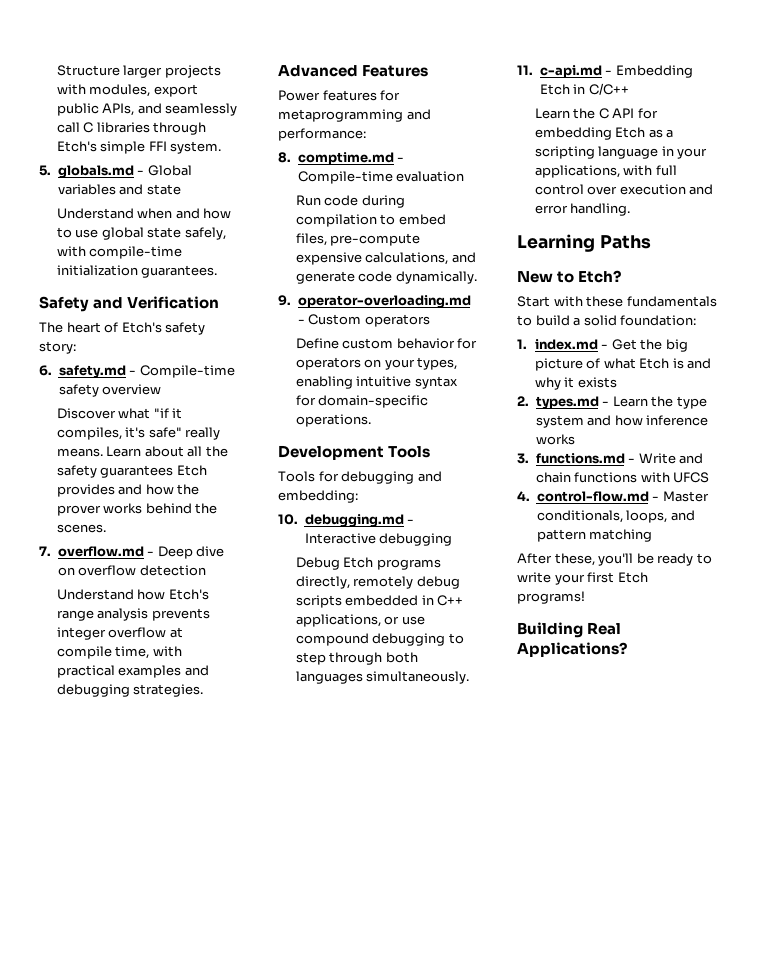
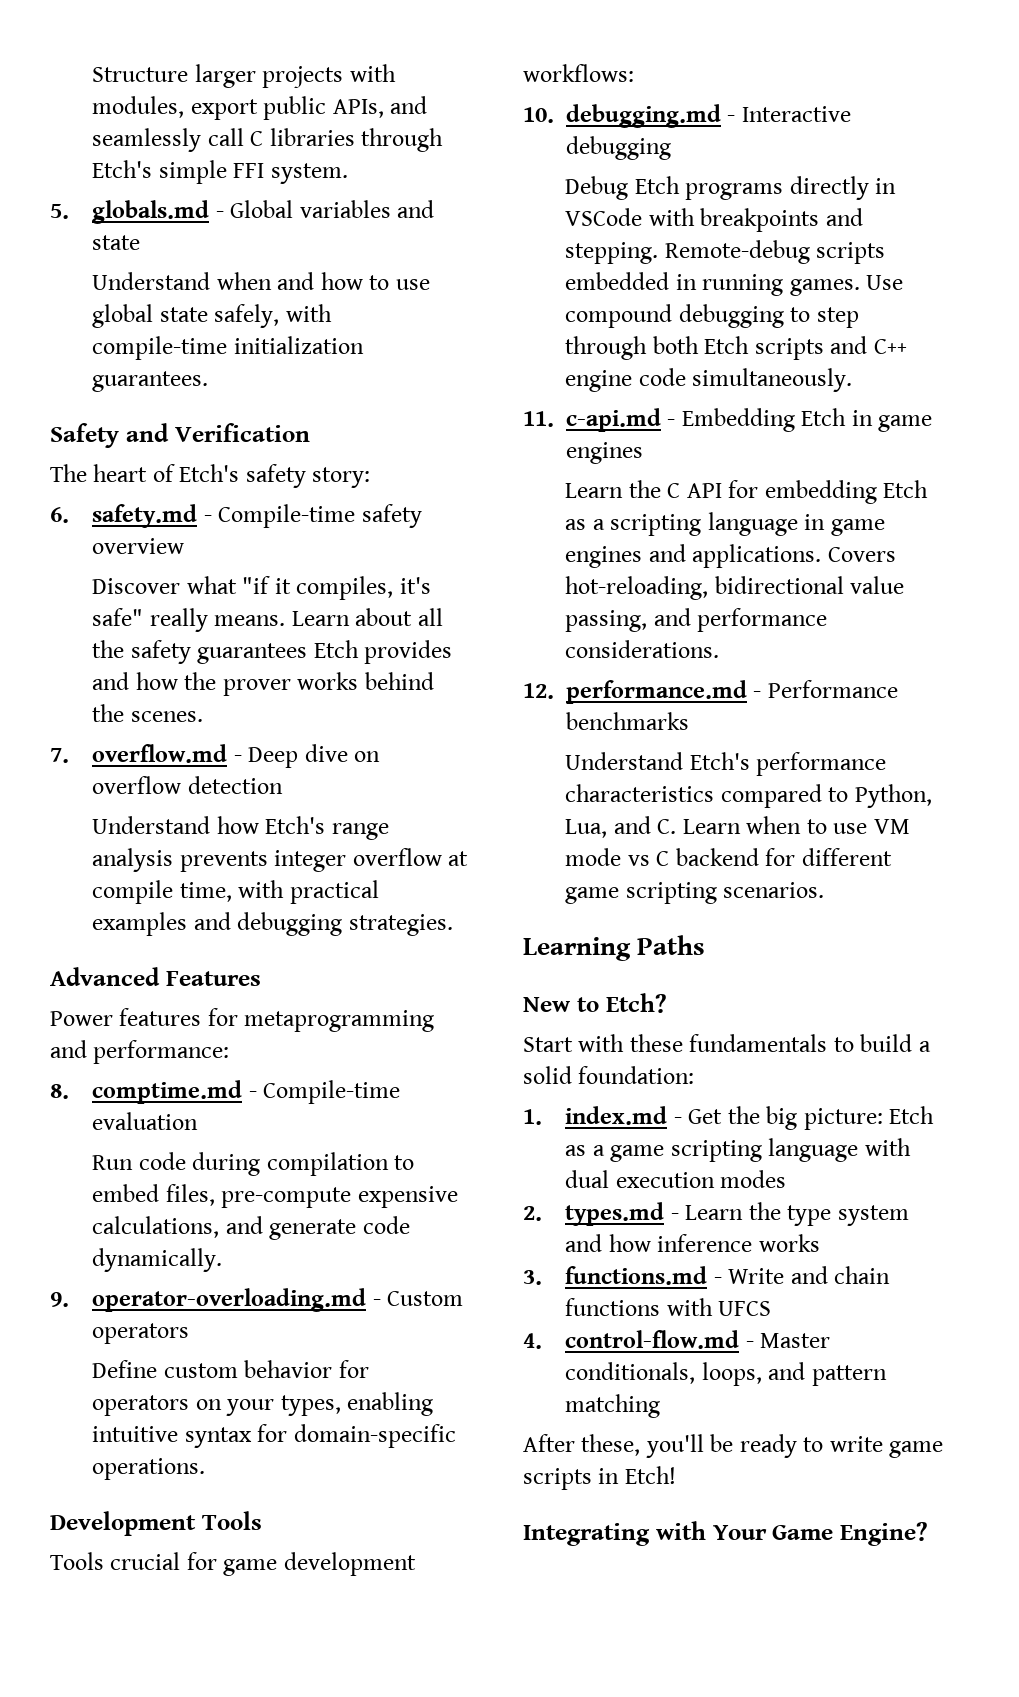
- Tools for debugging and embedding:
+ Tools crucial for game development workflows:
- Debug Etch programs directly, remotely debug scripts embedded in C++ applications, or use compound debugging to step through both languages simultaneously.
+ Debug Etch programs directly in VSCode with breakpoints and stepping. Remote-debug scripts embedded in running games. Use compound debugging to step through both Etch scripts and C++ engine code simultaneously.
- 11. c-api.md - Embedding Etch in C/C++
+ 11. c-api.md - Embedding Etch in game engines
- Learn the C API for embedding Etch as a scripting language in your applications, with full control over execution and error handling.
+ Learn the C API for embedding Etch as a scripting language in game engines and applications. Covers hot-reloading, bidirectional value passing, and performance considerations.
+ 12. performance.md - Performance benchmarks
+ Understand Etch's performance characteristics compared to Python, Lua, and C. Learn when to use VM mode vs C backend for different game scripting scenarios.
- 1. index.md - Get the big picture of what Etch is and why it exists
+ 1. index.md - Get the big picture: Etch as a game scripting language with dual execution modes
- After these, you'll be ready to write your first Etch programs!
- Building Real Applications?
+ After these, you'll be ready to write game scripts in Etch!
+ Integrating with Your Game Engine?

